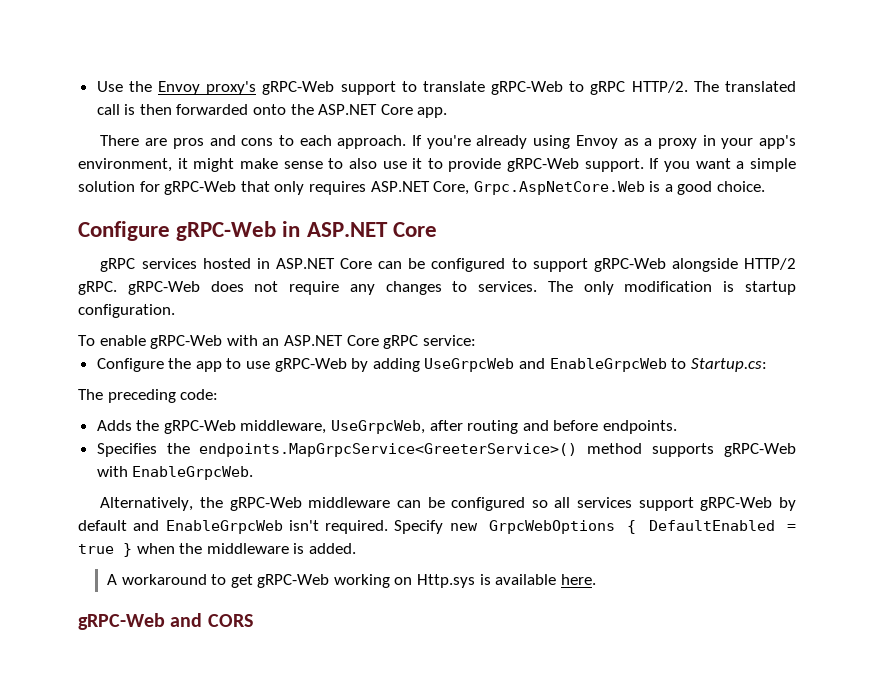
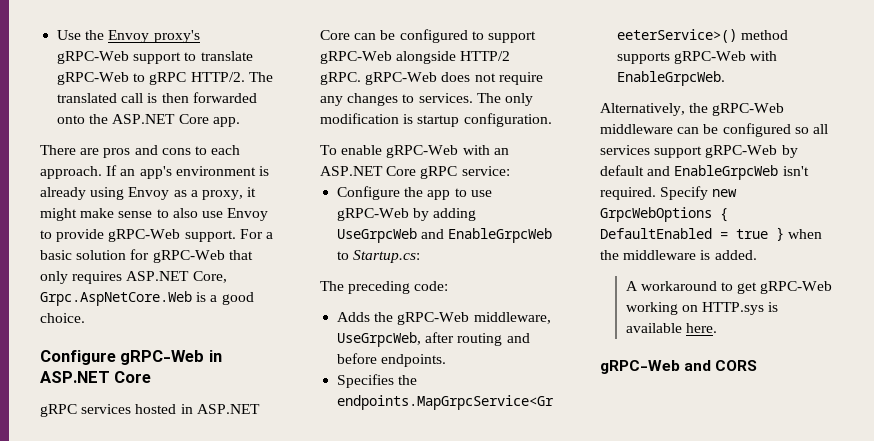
- If you're already using Envoy as a proxy in your app's environment, it might make sense to also use it to provide gRPC-Web support.
+ If an app's environment is already using Envoy as a proxy, it might make sense to also use Envoy to provide gRPC-Web support.
- If you want a simple solution for gRPC-Web that only requires ASP.NET Core, Grpc.AspNetCore.Web is a good choice.
+ For a basic solution for gRPC-Web that only requires ASP.NET Core, Grpc.AspNetCore.Web is a good choice.
- A workaround to get gRPC-Web working on Http.sys is available here.
+ A workaround to get gRPC-Web working on HTTP.sys is available here.

